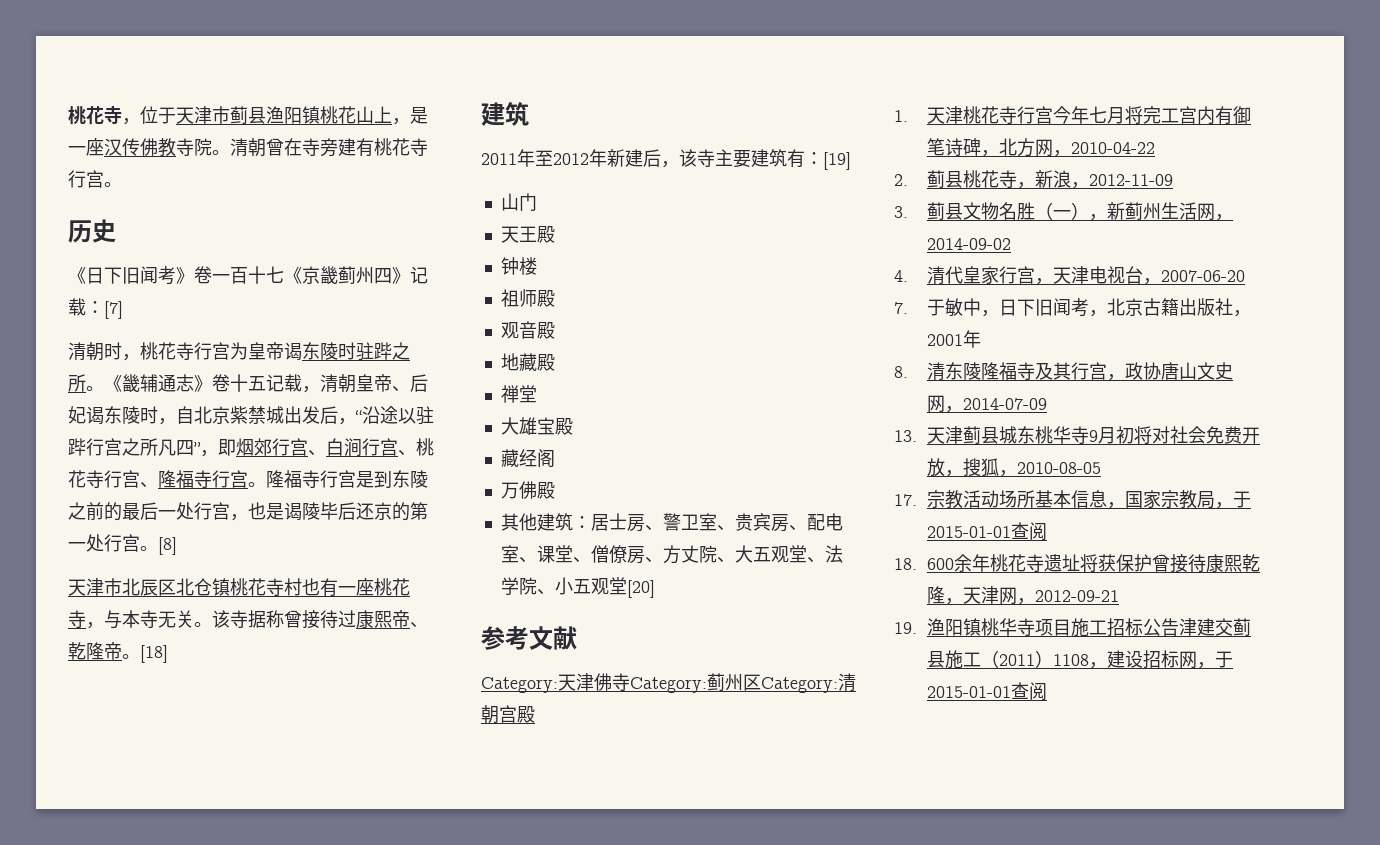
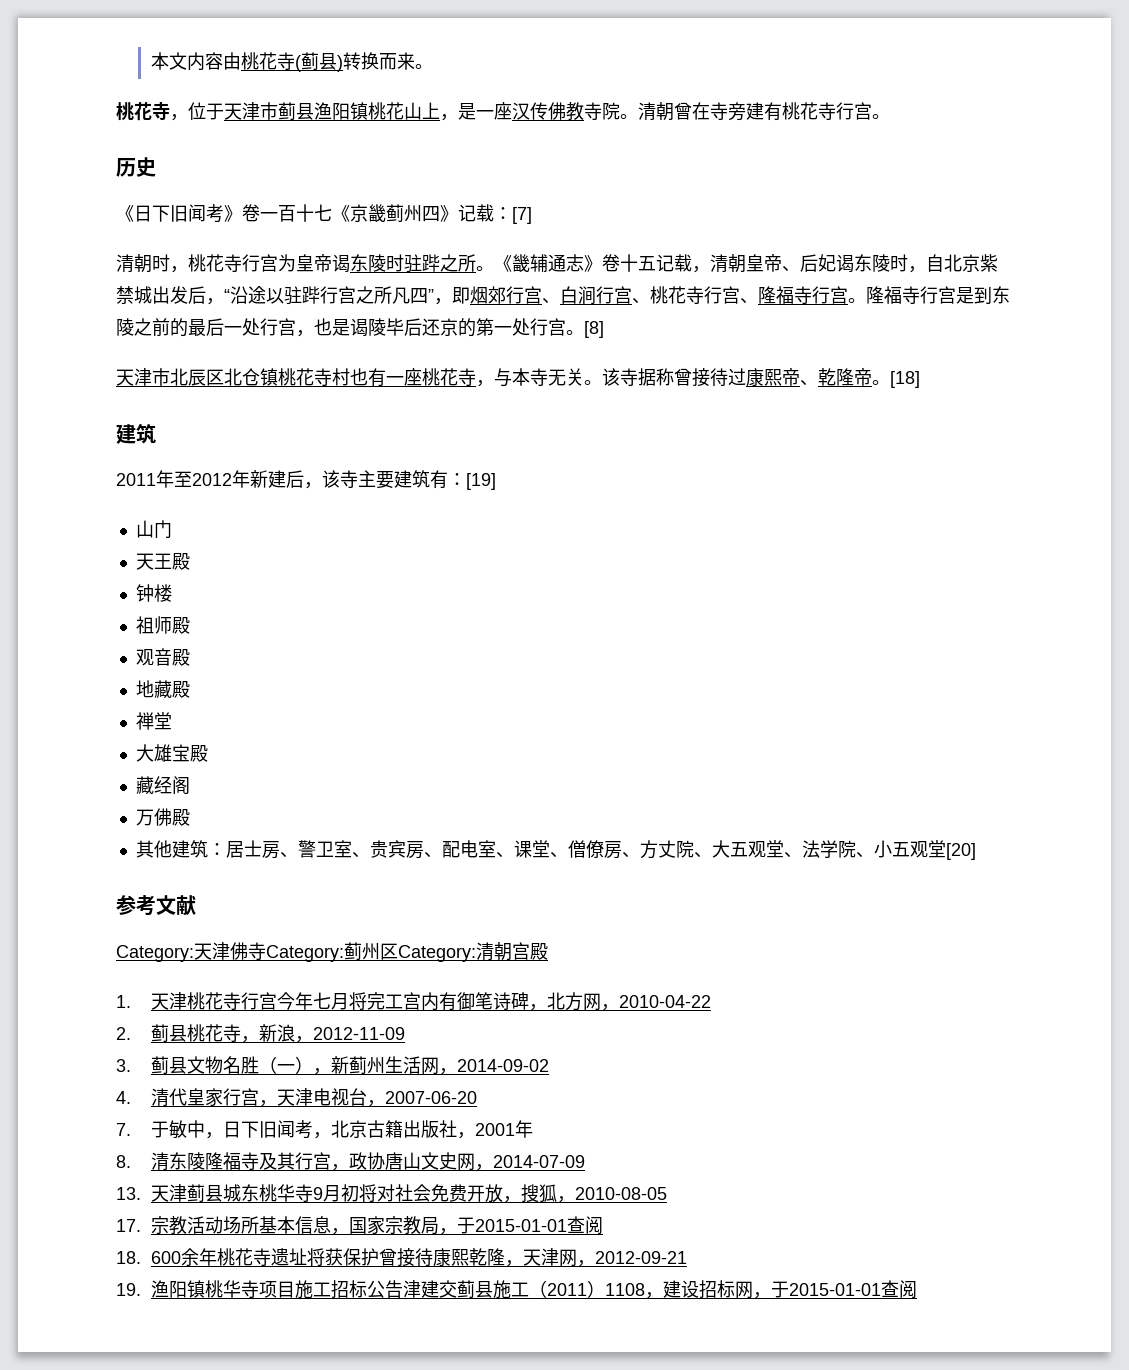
+ 本文内容由桃花寺(蓟县)转换而来。

